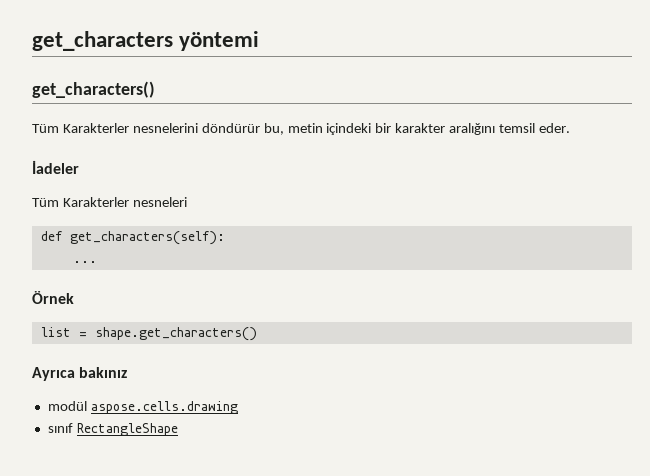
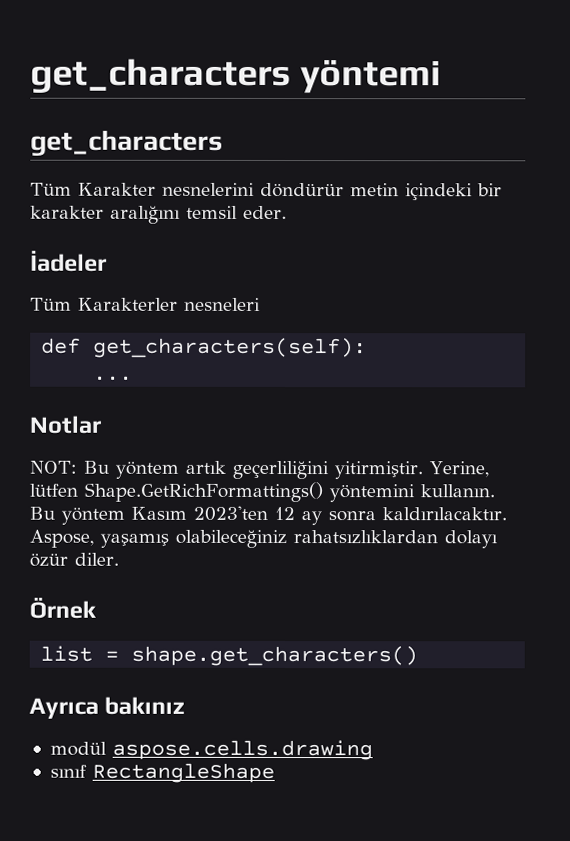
  get_characters yöntemi
- get_characters()
- Tüm Karakterler nesnelerini döndürür bu, metin içindeki bir karakter aralığını temsil eder.
+ get_characters
+ Tüm Karakter nesnelerini döndürür metin içindeki bir karakter aralığını temsil eder.
+ Notlar
+ NOT: Bu yöntem artık geçerliliğini yitirmiştir. Yerine, lütfen Shape.GetRichFormattings() yöntemini kullanın. Bu yöntem Kasım 2023'ten 12 ay sonra kaldırılacaktır. Aspose, yaşamış olabileceğiniz rahatsızlıklardan dolayı özür diler.

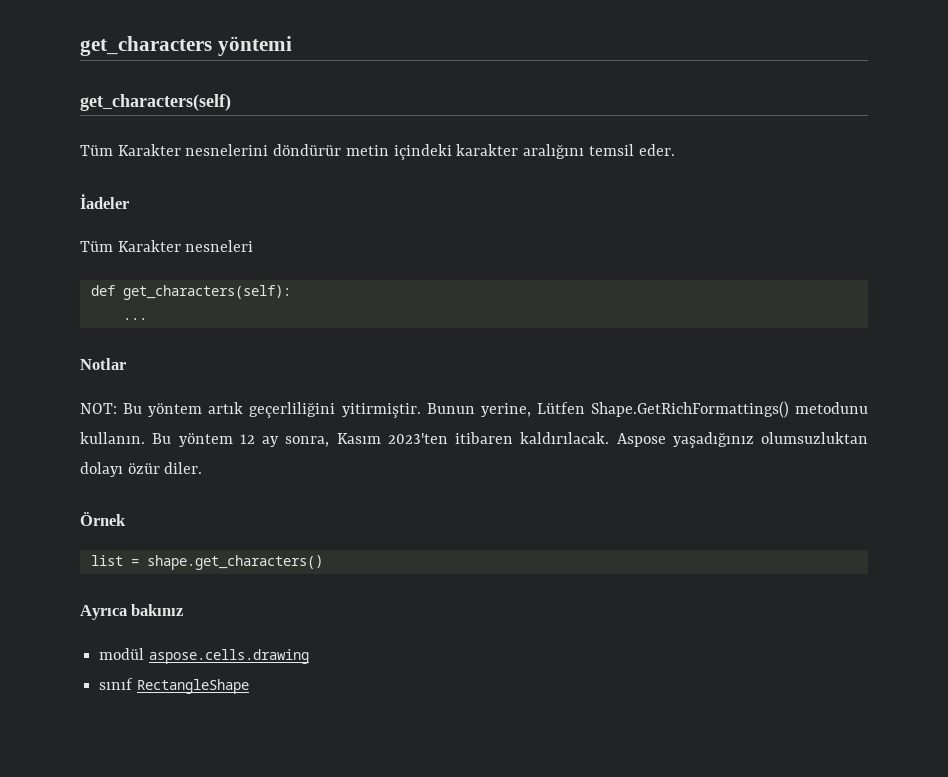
  get_characters yöntemi
- get_characters
+ get_characters(self)
- Tüm Karakter nesnelerini döndürür metin içindeki bir karakter aralığını temsil eder.
+ Tüm Karakter nesnelerini döndürür metin içindeki karakter aralığını temsil eder.
- Tüm Karakterler nesneleri
+ Tüm Karakter nesneleri
- Yerine, lütfen Shape.GetRichFormattings() yöntemini kullanın. Bu yöntem Kasım 2023'ten 12 ay sonra kaldırılacaktır. Aspose, yaşamış olabileceğiniz rahatsızlıklardan dolayı özür diler.
+ Bunun yerine, Lütfen Shape.GetRichFormattings() metodunu kullanın. Bu yöntem 12 ay sonra, Kasım 2023'ten itibaren kaldırılacak. Aspose yaşadığınız olumsuzluktan dolayı özür diler.

